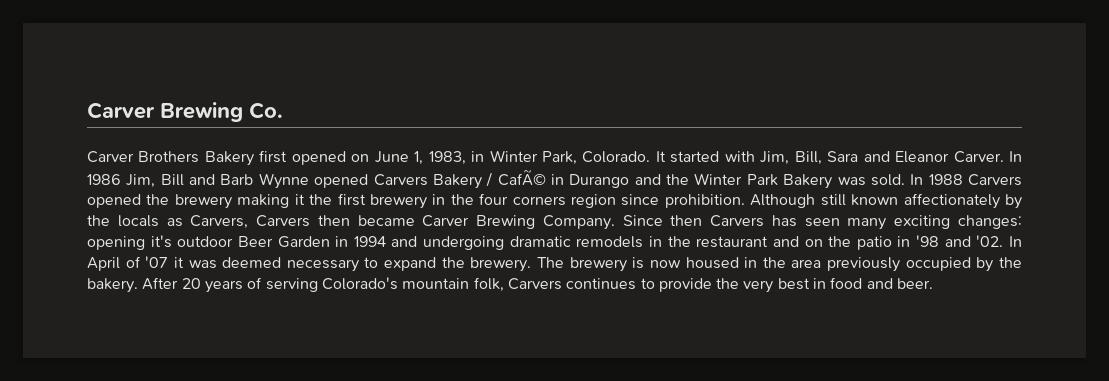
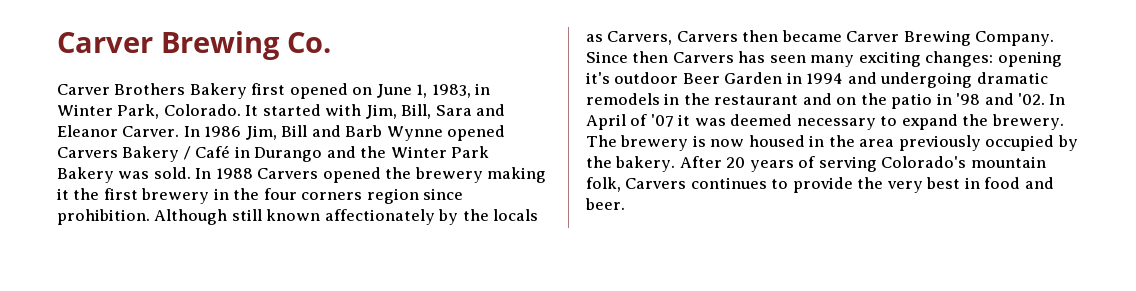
- In 1986 Jim, Bill and Barb Wynne opened Carvers Bakery / CafÃ© in Durango and the Winter Park Bakery was sold.
+ In 1986 Jim, Bill and Barb Wynne opened Carvers Bakery / Café in Durango and the Winter Park Bakery was sold.

